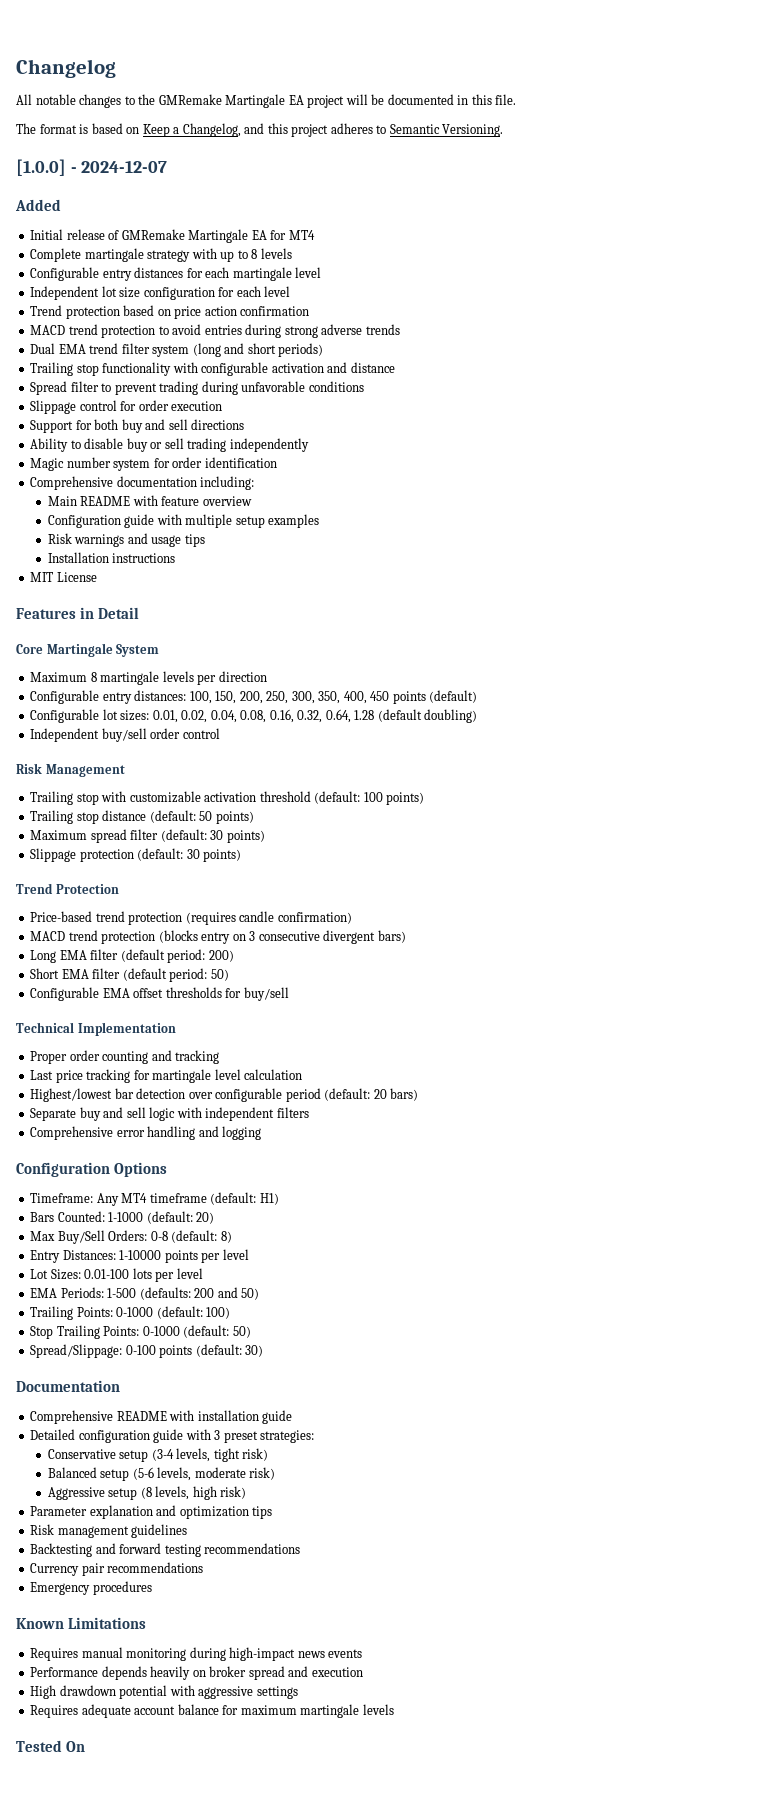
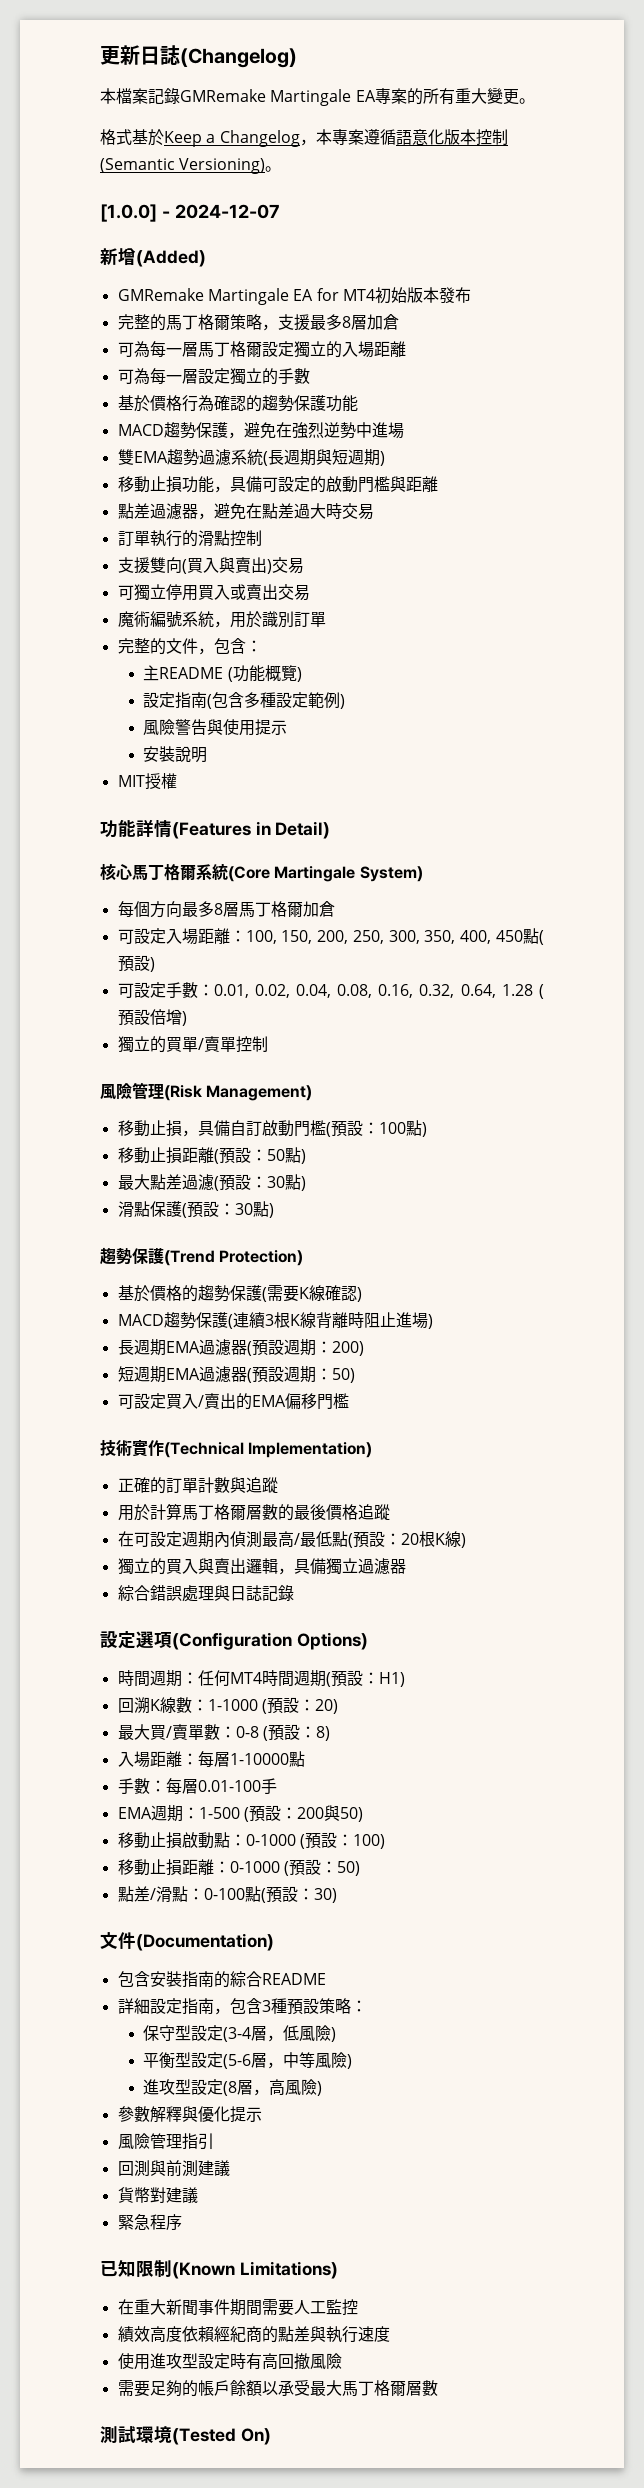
- Changelog
- All notable changes to the GMRemake Martingale EA project will be documented in this file.
- The format is based on Keep a Changelog, and this project adheres to Semantic Versioning.
+ 更新日誌(Changelog)
+ 本檔案記錄GMRemake Martingale EA專案的所有重大變更。
+ 格式基於Keep a Changelog，本專案遵循語意化版本控制(Semantic Versioning)。
- Added
- Initial release of GMRemake Martingale EA for MT4
- Complete martingale strategy with up to 8 levels
- Configurable entry distances for each martingale level
- Independent lot size configuration for each level
- Trend protection based on price action confirmation
- MACD trend protection to avoid entries during strong adverse trends
- Dual EMA trend filter system (long and short periods)
- Trailing stop functionality with configurable activation and distance
- Spread filter to prevent trading during unfavorable conditions
- Slippage control for order execution
- Support for both buy and sell directions
- Ability to disable buy or sell trading independently
- Magic number system for order identification
- Comprehensive documentation including:
- Main README with feature overview
- Configuration guide with multiple setup examples
- Risk warnings and usage tips
- Installation instructions
- MIT License
- Features in Detail
- Core Martingale System
- Maximum 8 martingale levels per direction
- Configurable entry distances: 100, 150, 200, 250, 300, 350, 400, 450 points (default)
- Configurable lot sizes: 0.01, 0.02, 0.04, 0.08, 0.16, 0.32, 0.64, 1.28 (default doubling)
- Independent buy/sell order control
- Risk Management
- Trailing stop with customizable activation threshold (default: 100 points)
- Trailing stop distance (default: 50 points)
- Maximum spread filter (default: 30 points)
- Slippage protection (default: 30 points)
- Trend Protection
- Price-based trend protection (requires candle confirmation)
- MACD trend protection (blocks entry on 3 consecutive divergent bars)
- Long EMA filter (default period: 200)
- Short EMA filter (default period: 50)
- Configurable EMA offset thresholds for buy/sell
- Technical Implementation
- Proper order counting and tracking
- Last price tracking for martingale level calculation
- Highest/lowest bar detection over configurable period (default: 20 bars)
- Separate buy and sell logic with independent filters
- Comprehensive error handling and logging
- Configuration Options
- Timeframe: Any MT4 timeframe (default: H1)
- Bars Counted: 1-1000 (default: 20)
- Max Buy/Sell Orders: 0-8 (default: 8)
- Entry Distances: 1-10000 points per level
- Lot Sizes: 0.01-100 lots per level
- EMA Periods: 1-500 (defaults: 200 and 50)
- Trailing Points: 0-1000 (default: 100)
- Stop Trailing Points: 0-1000 (default: 50)
- Spread/Slippage: 0-100 points (default: 30)
- Documentation
- Comprehensive README with installation guide
- Detailed configuration guide with 3 preset strategies:
- Conservative setup (3-4 levels, tight risk)
- Balanced setup (5-6 levels, moderate risk)
- Aggressive setup (8 levels, high risk)
- Parameter explanation and optimization tips
- Risk management guidelines
- Backtesting and forward testing recommendations
- Currency pair recommendations
- Emergency procedures
- Known Limitations
- Requires manual monitoring during high-impact news events
- Performance depends heavily on broker spread and execution
- High drawdown potential with aggressive settings
- Requires adequate account balance for maximum martingale levels
- Tested On
+ 新增(Added)
+ GMRemake Martingale EA for MT4初始版本發布
+ 完整的馬丁格爾策略，支援最多8層加倉
+ 可為每一層馬丁格爾設定獨立的入場距離
+ 可為每一層設定獨立的手數
+ 基於價格行為確認的趨勢保護功能
+ MACD趨勢保護，避免在強烈逆勢中進場
+ 雙EMA趨勢過濾系統(長週期與短週期)
+ 移動止損功能，具備可設定的啟動門檻與距離
+ 點差過濾器，避免在點差過大時交易
+ 訂單執行的滑點控制
+ 支援雙向(買入與賣出)交易
+ 可獨立停用買入或賣出交易
+ 魔術編號系統，用於識別訂單
+ 完整的文件，包含：
+ 主README (功能概覽)
+ 設定指南(包含多種設定範例)
+ 風險警告與使用提示
+ 安裝說明
+ MIT授權
+ 功能詳情(Features in Detail)
+ 核心馬丁格爾系統(Core Martingale System)
+ 每個方向最多8層馬丁格爾加倉
+ 可設定入場距離：100, 150, 200, 250, 300, 350, 400, 450點(預設)
+ 可設定手數：0.01, 0.02, 0.04, 0.08, 0.16, 0.32, 0.64, 1.28 (預設倍增)
+ 獨立的買單/賣單控制
+ 風險管理(Risk Management)
+ 移動止損，具備自訂啟動門檻(預設：100點)
+ 移動止損距離(預設：50點)
+ 最大點差過濾(預設：30點)
+ 滑點保護(預設：30點)
+ 趨勢保護(Trend Protection)
+ 基於價格的趨勢保護(需要K線確認)
+ MACD趨勢保護(連續3根K線背離時阻止進場)
+ 長週期EMA過濾器(預設週期：200)
+ 短週期EMA過濾器(預設週期：50)
+ 可設定買入/賣出的EMA偏移門檻
+ 技術實作(Technical Implementation)
+ 正確的訂單計數與追蹤
+ 用於計算馬丁格爾層數的最後價格追蹤
+ 在可設定週期內偵測最高/最低點(預設：20根K線)
+ 獨立的買入與賣出邏輯，具備獨立過濾器
+ 綜合錯誤處理與日誌記錄
+ 設定選項(Configuration Options)
+ 時間週期：任何MT4時間週期(預設：H1)
+ 回溯K線數：1-1000 (預設：20)
+ 最大買/賣單數：0-8 (預設：8)
+ 入場距離：每層1-10000點
+ 手數：每層0.01-100手
+ EMA週期：1-500 (預設：200與50)
+ 移動止損啟動點：0-1000 (預設：100)
+ 移動止損距離：0-1000 (預設：50)
+ 點差/滑點：0-100點(預設：30)
+ 文件(Documentation)
+ 包含安裝指南的綜合README
+ 詳細設定指南，包含3種預設策略：
+ 保守型設定(3-4層，低風險)
+ 平衡型設定(5-6層，中等風險)
+ 進攻型設定(8層，高風險)
+ 參數解釋與優化提示
+ 風險管理指引
+ 回測與前測建議
+ 貨幣對建議
+ 緊急程序
+ 已知限制(Known Limitations)
+ 在重大新聞事件期間需要人工監控
+ 績效高度依賴經紀商的點差與執行速度
+ 使用進攻型設定時有高回撤風險
+ 需要足夠的帳戶餘額以承受最大馬丁格爾層數
+ 測試環境(Tested On)

